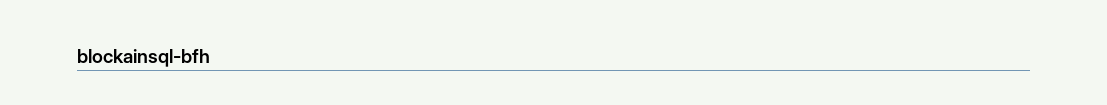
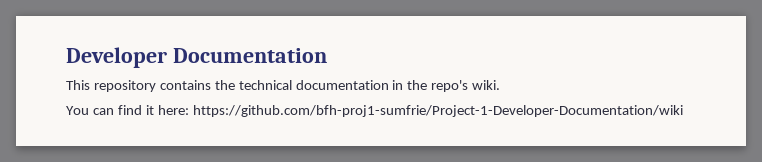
- blockainsql-bfh
+ Developer Documentation
+ This repository contains the technical documentation in the repo's wiki.
+ You can find it here: https://github.com/bfh-proj1-sumfrie/Project-1-Developer-Documentation/wiki

